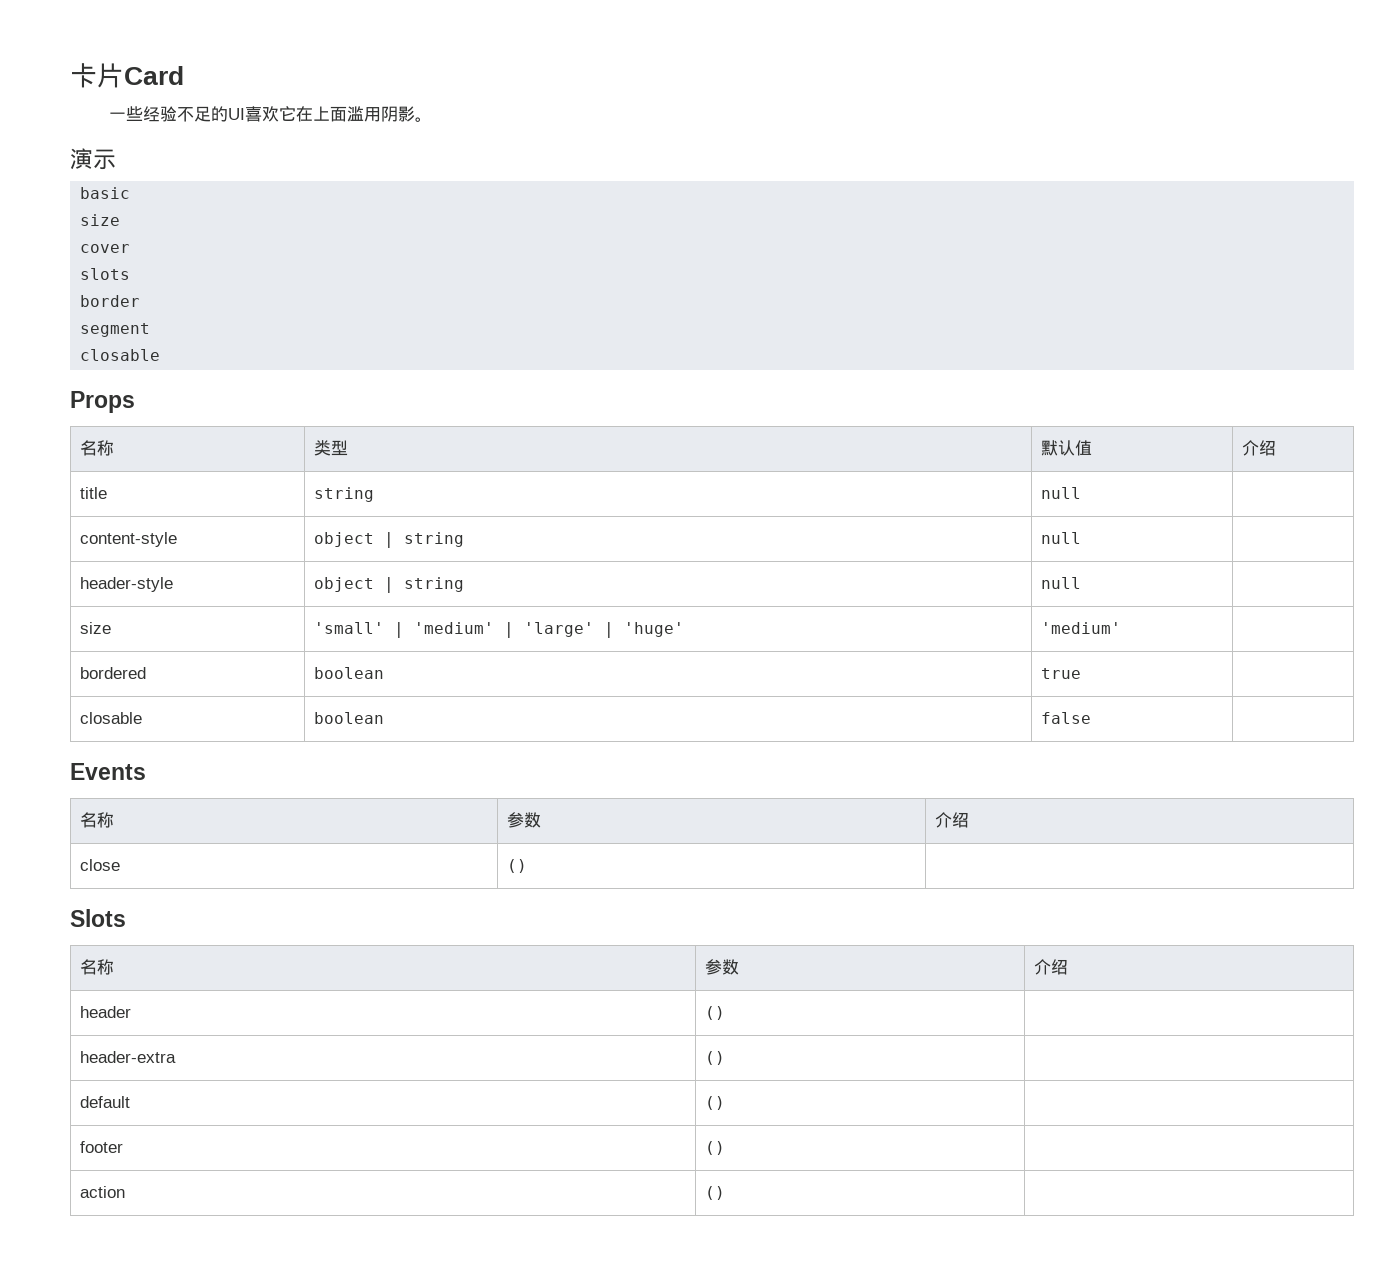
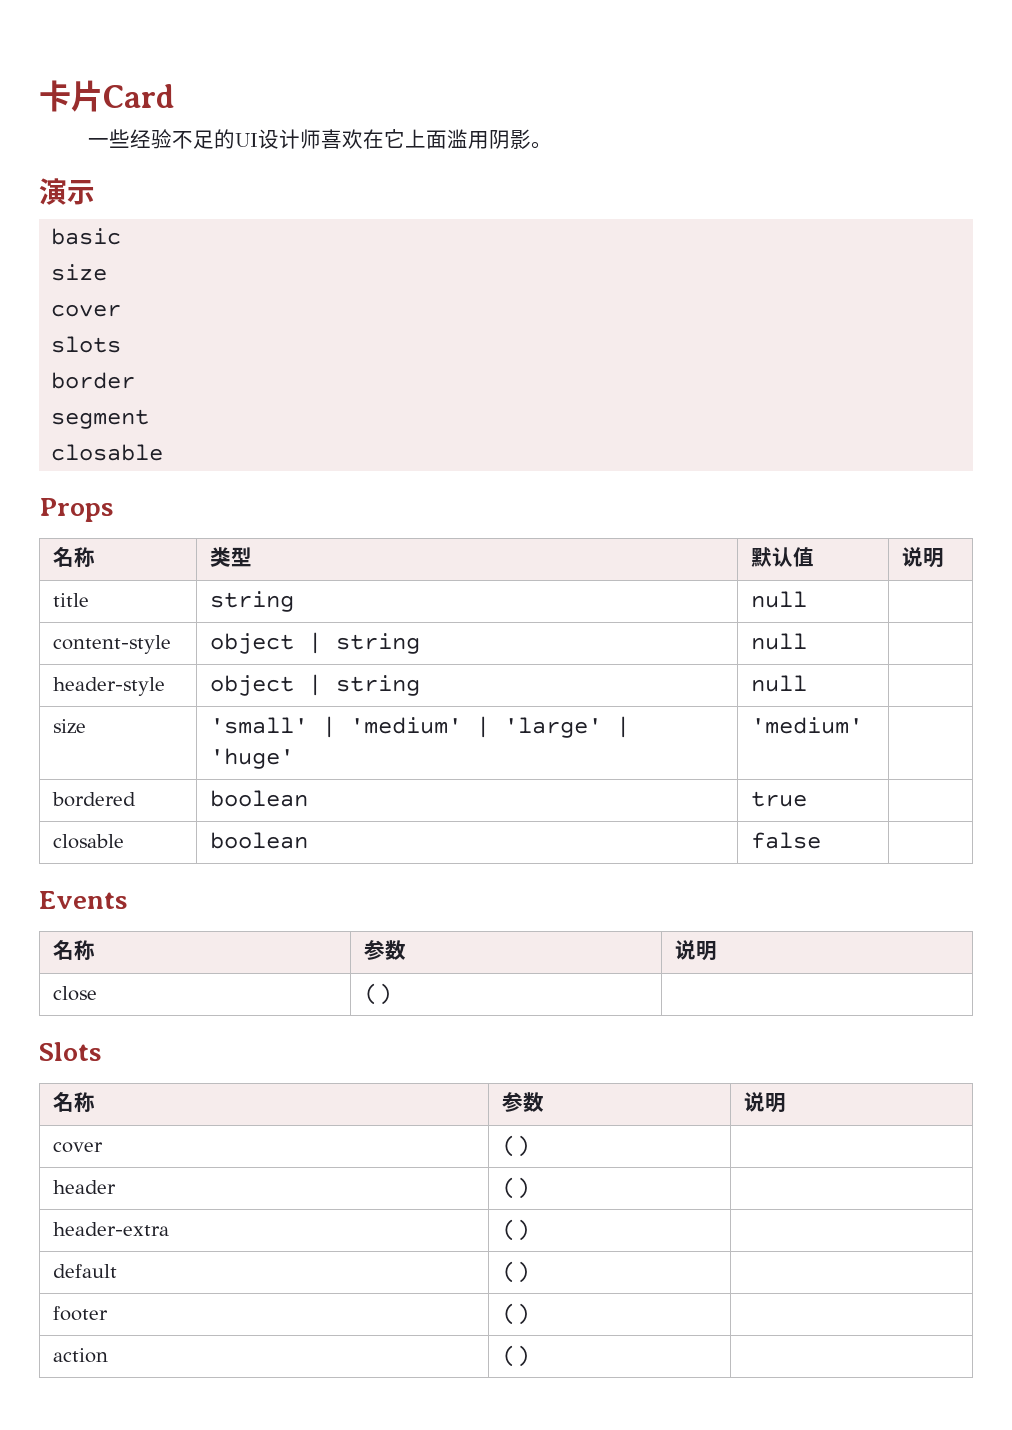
- 一些经验不足的UI喜欢它在上面滥用阴影。
+ 一些经验不足的UI设计师喜欢在它上面滥用阴影。
- 名称 | 类型 | 默认值 | 介绍
+ 名称 | 类型 | 默认值 | 说明
  Events
- 名称 | 参数 | 介绍
+ 名称 | 参数 | 说明
  Slots
- 名称 | 参数 | 介绍
+ 名称 | 参数 | 说明
+ cover | () |

